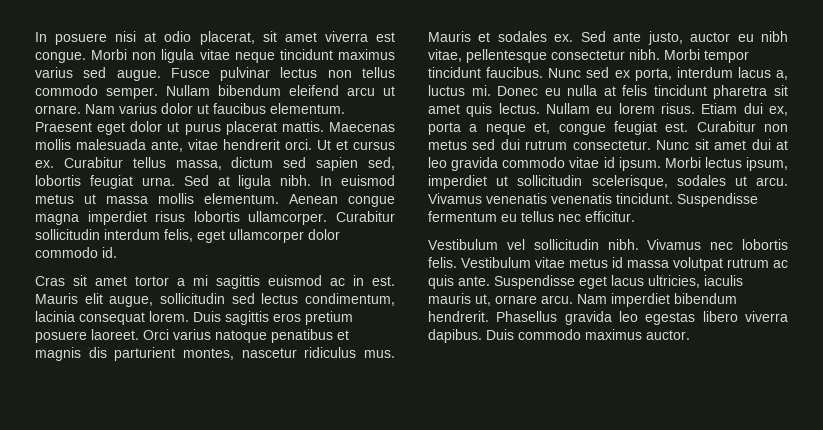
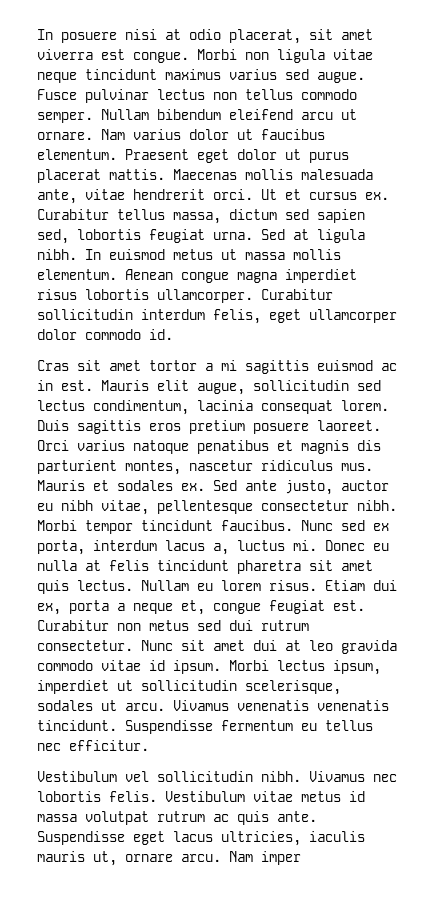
- Nam imperdiet bibendum hendrerit. Phasellus gravida leo egestas libero viverra dapibus. Duis commodo maximus auctor.
+ Nam imper

